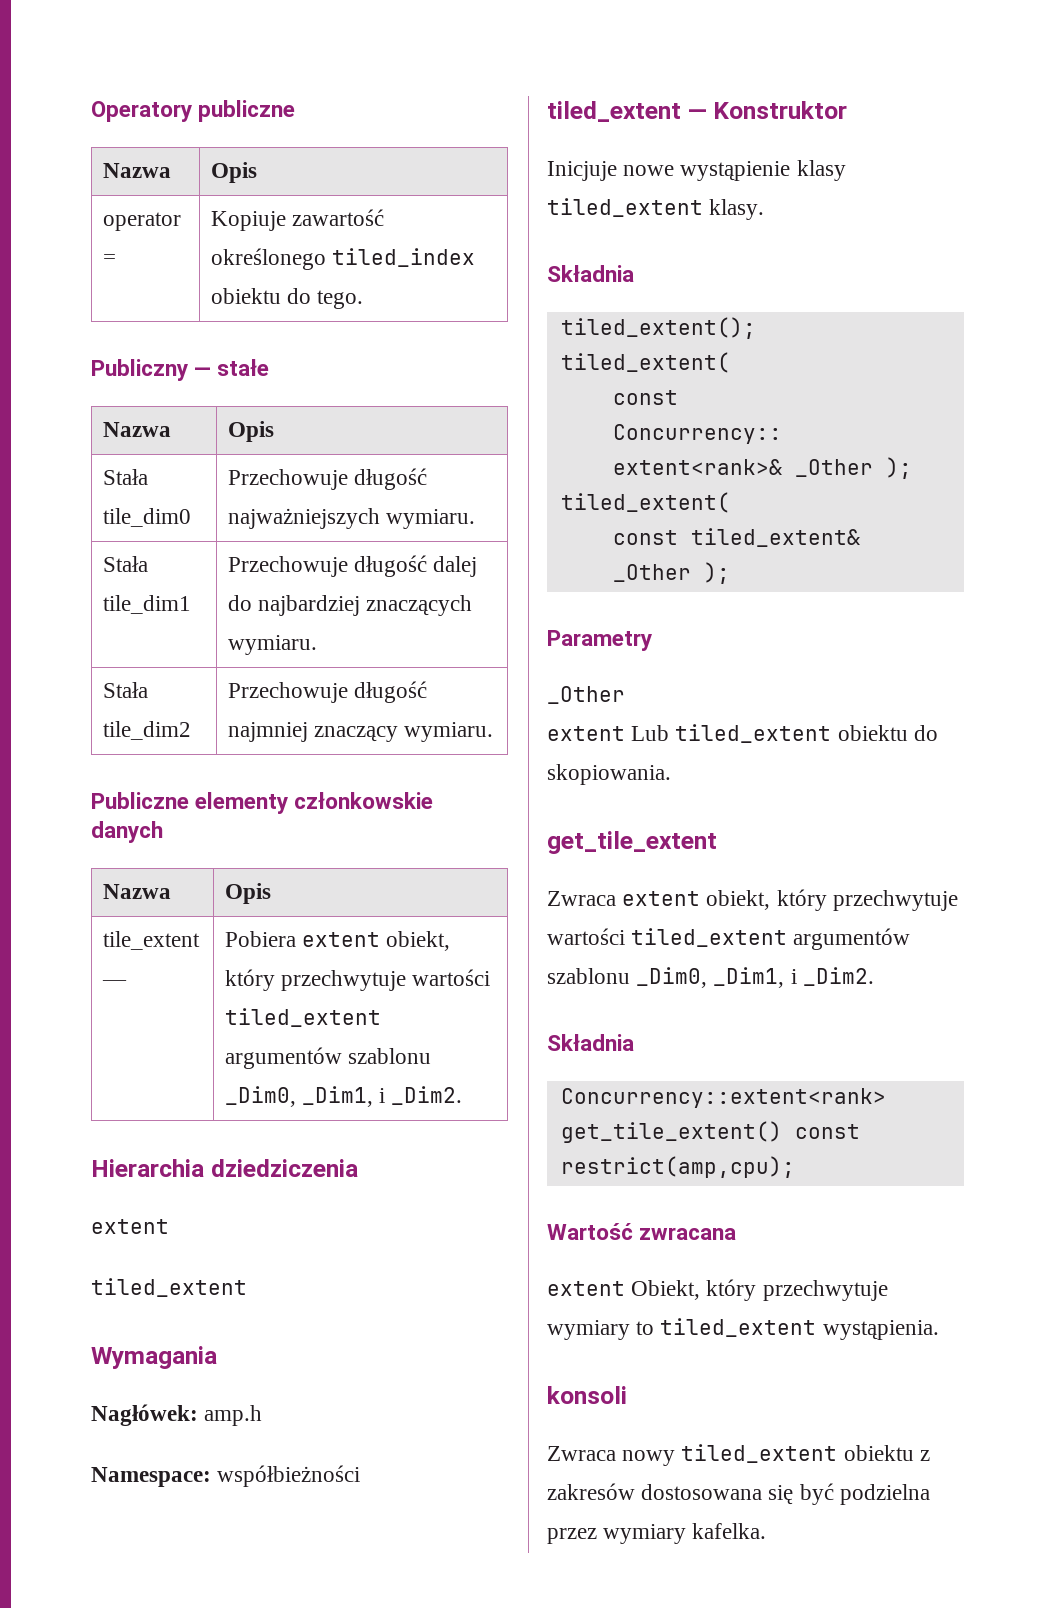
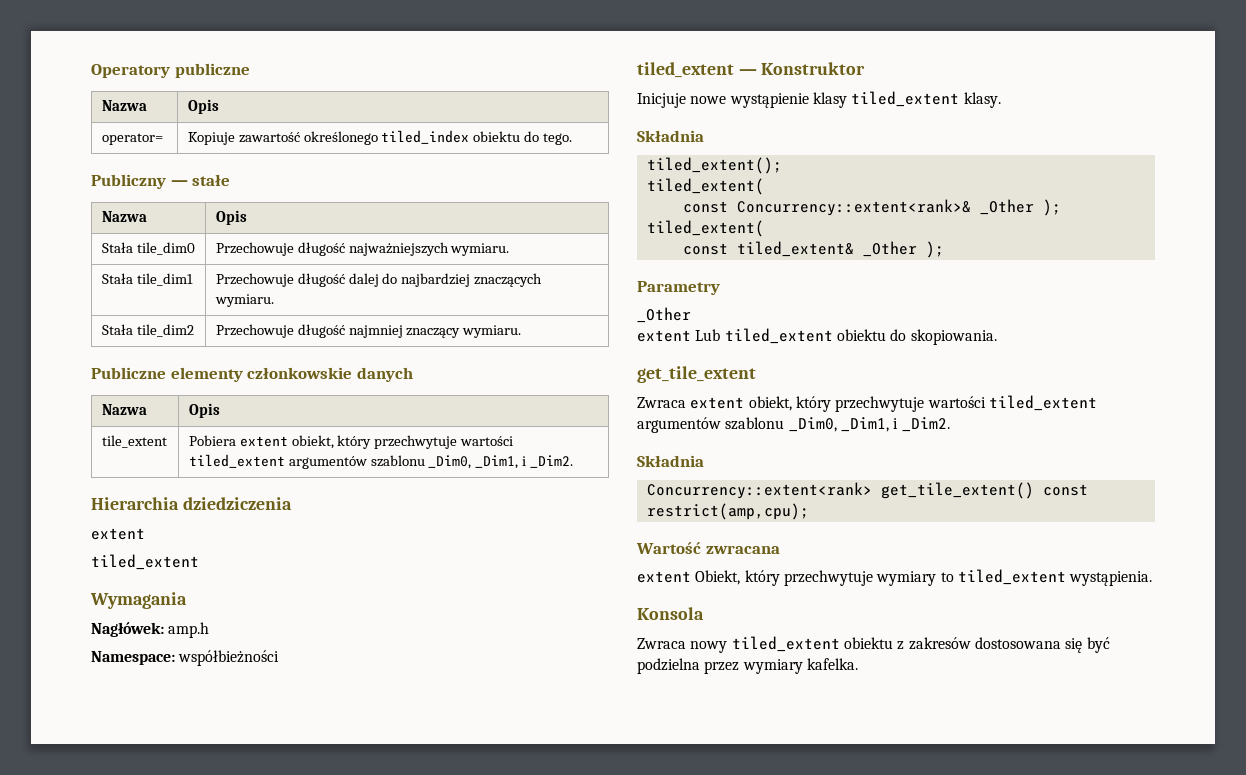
- operator = | Kopiuje zawartość określonego tiled_index obiektu do tego.
+ operator= | Kopiuje zawartość określonego tiled_index obiektu do tego.
- tile_extent — | Pobiera extent obiekt, który przechwytuje wartości tiled_extent argumentów szablonu _Dim0, _Dim1, i _Dim2.
+ tile_extent | Pobiera extent obiekt, który przechwytuje wartości tiled_extent argumentów szablonu _Dim0, _Dim1, i _Dim2.
- konsoli
+ Konsola

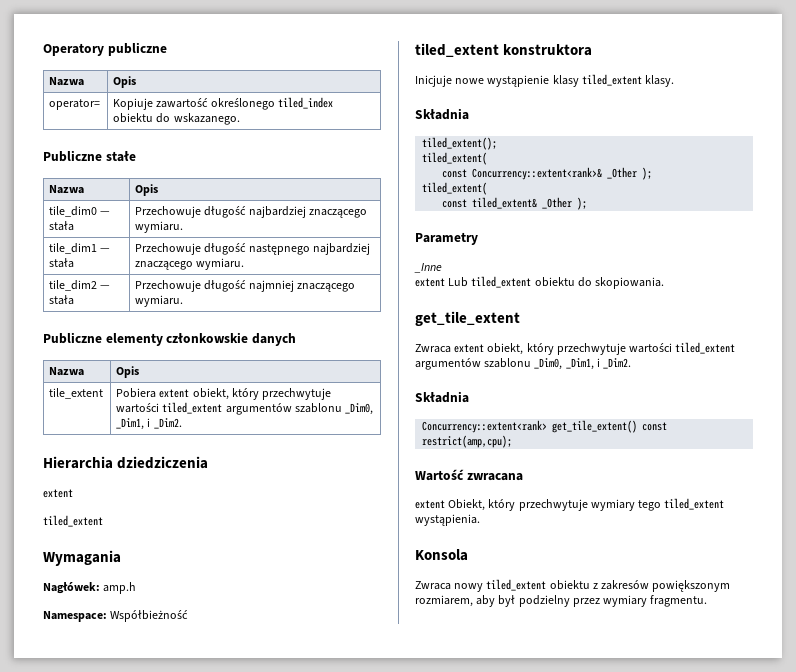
- operator= | Kopiuje zawartość określonego tiled_index obiektu do tego.
- Publiczny — stałe
+ operator= | Kopiuje zawartość określonego tiled_index obiektu do wskazanego.
+ Publiczne stałe
- Stała tile_dim0 | Przechowuje długość najważniejszych wymiaru.
- Stała tile_dim1 | Przechowuje długość dalej do najbardziej znaczących wymiaru.
- Stała tile_dim2 | Przechowuje długość najmniej znaczący wymiaru.
+ tile_dim0 — stała | Przechowuje długość najbardziej znaczącego wymiaru.
+ tile_dim1 — stała | Przechowuje długość następnego najbardziej znaczącego wymiaru.
+ tile_dim2 — stała | Przechowuje długość najmniej znaczącego wymiaru.
- Namespace: współbieżności
- tiled_extent — Konstruktor
+ Namespace: Współbieżność
+ tiled_extent konstruktora
  Parametry
- _Other
+ _Inne
- extent Obiekt, który przechwytuje wymiary to tiled_extent wystąpienia.
+ extent Obiekt, który przechwytuje wymiary tego tiled_extent wystąpienia.
- Zwraca nowy tiled_extent obiektu z zakresów dostosowana się być podzielna przez wymiary kafelka.
+ Zwraca nowy tiled_extent obiektu z zakresów powiększonym rozmiarem, aby był podzielny przez wymiary fragmentu.

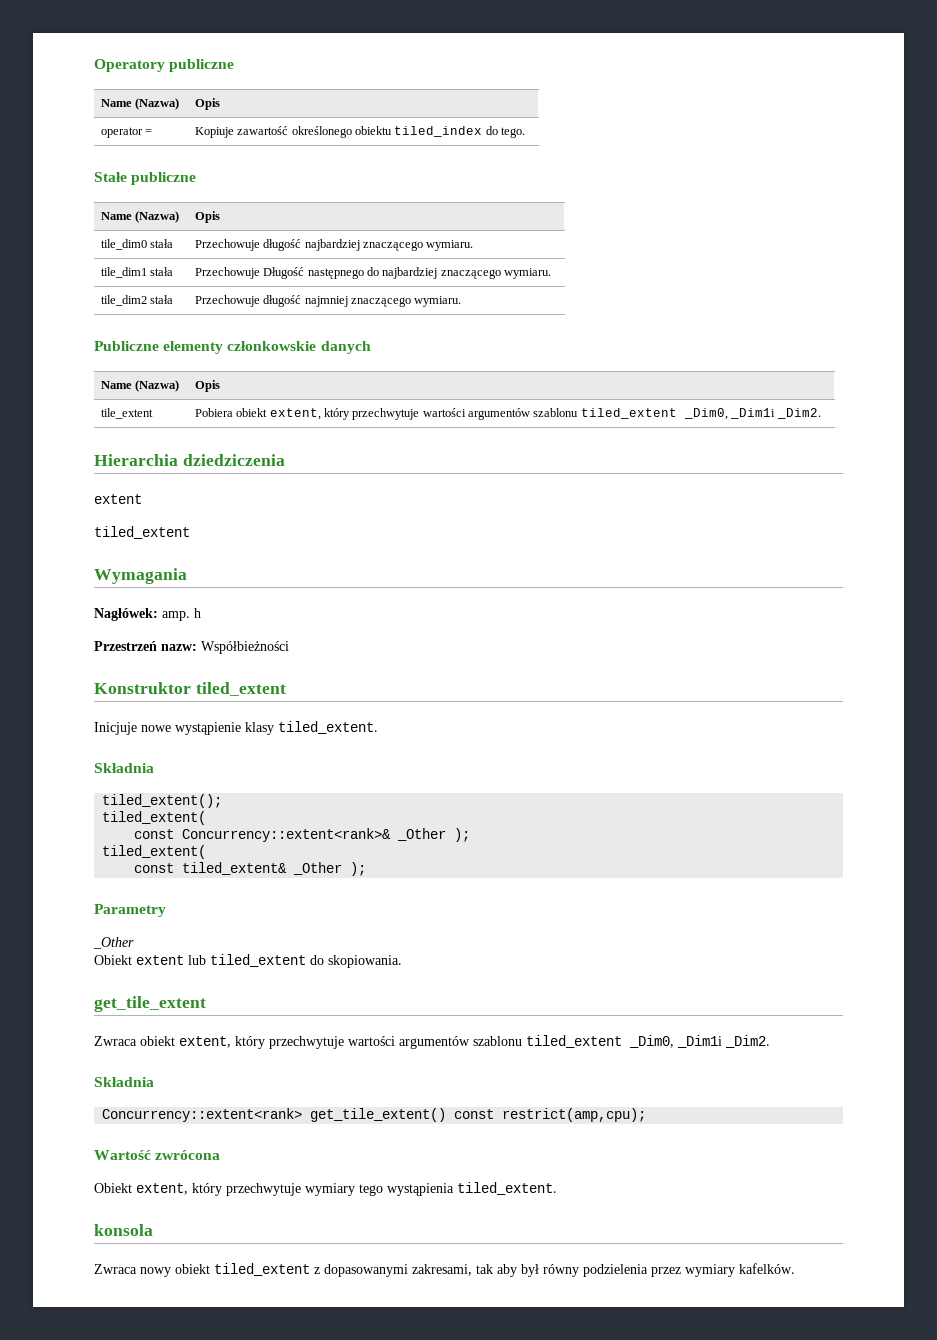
  Operatory publiczne
- Nazwa | Opis
- operator= | Kopiuje zawartość określonego tiled_index obiektu do wskazanego.
- Publiczne stałe
- Nazwa | Opis
+ Name (Nazwa) | Opis
+ operator = | Kopiuje zawartość określonego obiektu tiled_index do tego.
+ Stałe publiczne
+ Name (Nazwa) | Opis
- tile_dim0 — stała | Przechowuje długość najbardziej znaczącego wymiaru.
+ tile_dim0 stała | Przechowuje długość najbardziej znaczącego wymiaru.
- tile_dim1 — stała | Przechowuje długość następnego najbardziej znaczącego wymiaru.
+ tile_dim1 stała | Przechowuje Długość następnego do najbardziej znaczącego wymiaru.
- tile_dim2 — stała | Przechowuje długość najmniej znaczącego wymiaru.
+ tile_dim2 stała | Przechowuje długość najmniej znaczącego wymiaru.
  Publiczne elementy członkowskie danych
- Nazwa | Opis
+ Name (Nazwa) | Opis
- tile_extent | Pobiera extent obiekt, który przechwytuje wartości tiled_extent argumentów szablonu _Dim0, _Dim1, i _Dim2.
+ tile_extent | Pobiera obiekt extent, który przechwytuje wartości argumentów szablonu tiled_extent _Dim0, _Dim1i _Dim2.
- Nagłówek: amp.h
- Namespace: Współbieżność
- tiled_extent konstruktora
+ Nagłówek: amp. h
+ Przestrzeń nazw: Współbieżności
+ Konstruktor tiled_extent
- Inicjuje nowe wystąpienie klasy tiled_extent klasy.
+ Inicjuje nowe wystąpienie klasy tiled_extent.
  Parametry
- _Inne
- extent Lub tiled_extent obiektu do skopiowania.
+ _Other
+ Obiekt extent lub tiled_extent do skopiowania.
- Zwraca extent obiekt, który przechwytuje wartości tiled_extent argumentów szablonu _Dim0, _Dim1, i _Dim2.
+ Zwraca obiekt extent, który przechwytuje wartości argumentów szablonu tiled_extent _Dim0, _Dim1i _Dim2.
- Wartość zwracana
- extent Obiekt, który przechwytuje wymiary tego tiled_extent wystąpienia.
- Konsola
+ Wartość zwrócona
+ Obiekt extent, który przechwytuje wymiary tego wystąpienia tiled_extent.
+ konsola
- Zwraca nowy tiled_extent obiektu z zakresów powiększonym rozmiarem, aby był podzielny przez wymiary fragmentu.
+ Zwraca nowy obiekt tiled_extent z dopasowanymi zakresami, tak aby był równy podzielenia przez wymiary kafelków.

